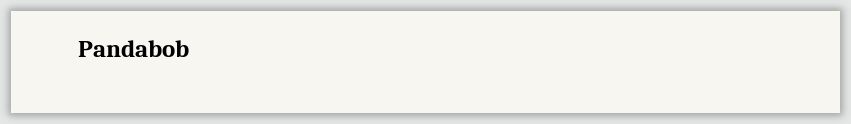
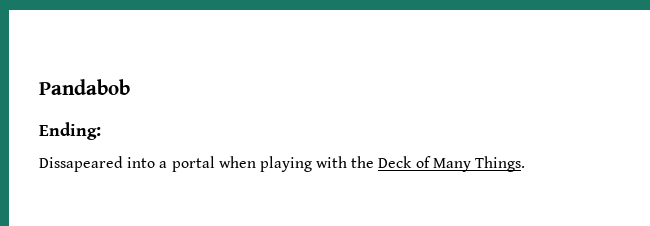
+ Ending:
+ Dissapeared into a portal when playing with the Deck of Many Things.

